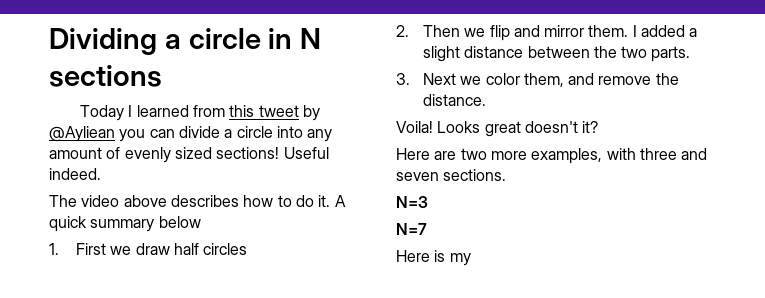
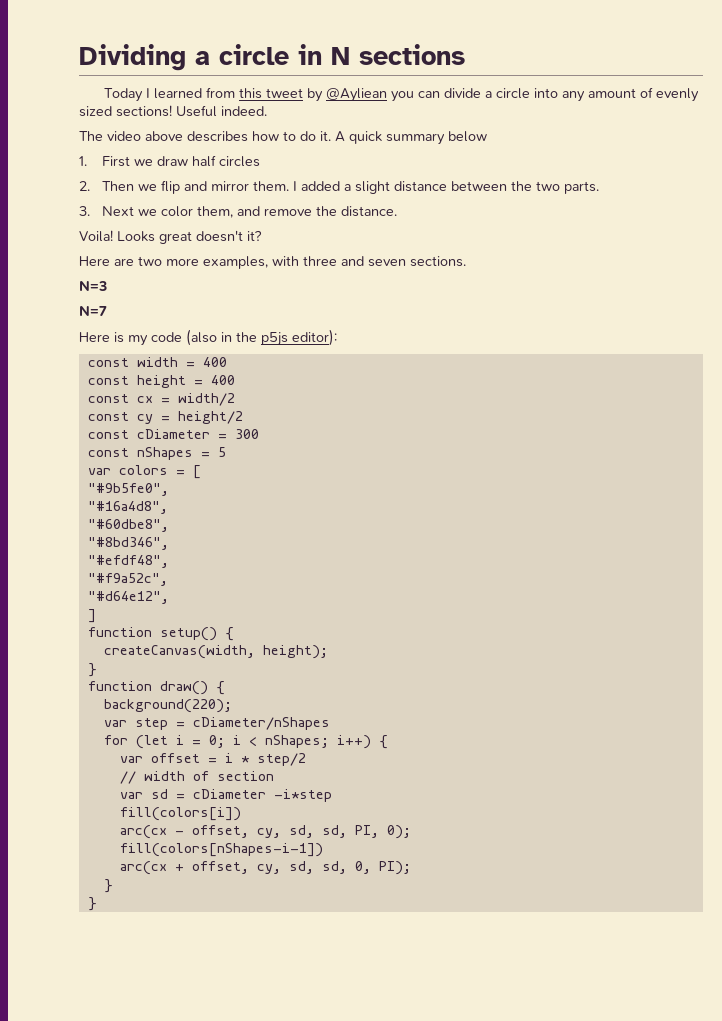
- Here is my
+ Here is my code (also in the p5js editor):
+ const width = 400
+ const height = 400
+ const cx = width/2
+ const cy = height/2
+ const cDiameter = 300
+ const nShapes = 5
+ var colors = [
+ "#9b5fe0",
+ "#16a4d8",
+ "#60dbe8",
+ "#8bd346",
+ "#efdf48",
+ "#f9a52c",
+ "#d64e12",
+ ]
+ function setup() {
+ createCanvas(width, height);
+ }
+ function draw() {
+ background(220);
+ var step = cDiameter/nShapes
+ for (let i = 0; i < nShapes; i++) {
+ var offset = i * step/2
+ // width of section
+ var sd = cDiameter -i*step
+ fill(colors[i])
+ arc(cx - offset, cy, sd, sd, PI, 0);
+ fill(colors[nShapes-i-1])
+ arc(cx + offset, cy, sd, sd, 0, PI);
+ }
+ }

